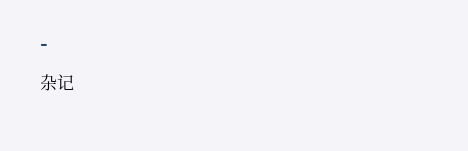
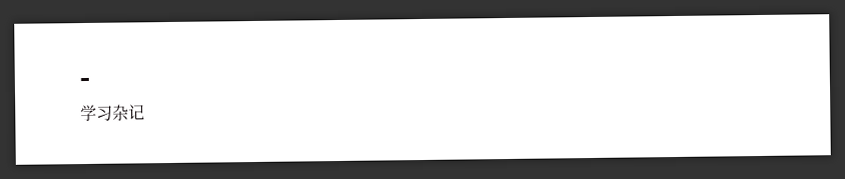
- 杂记
+ 学习杂记

